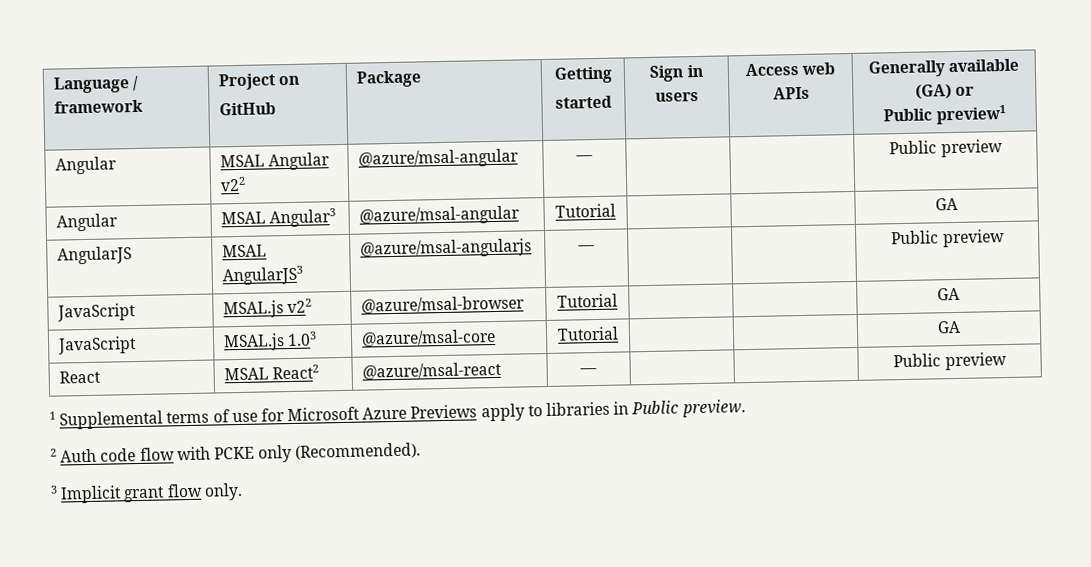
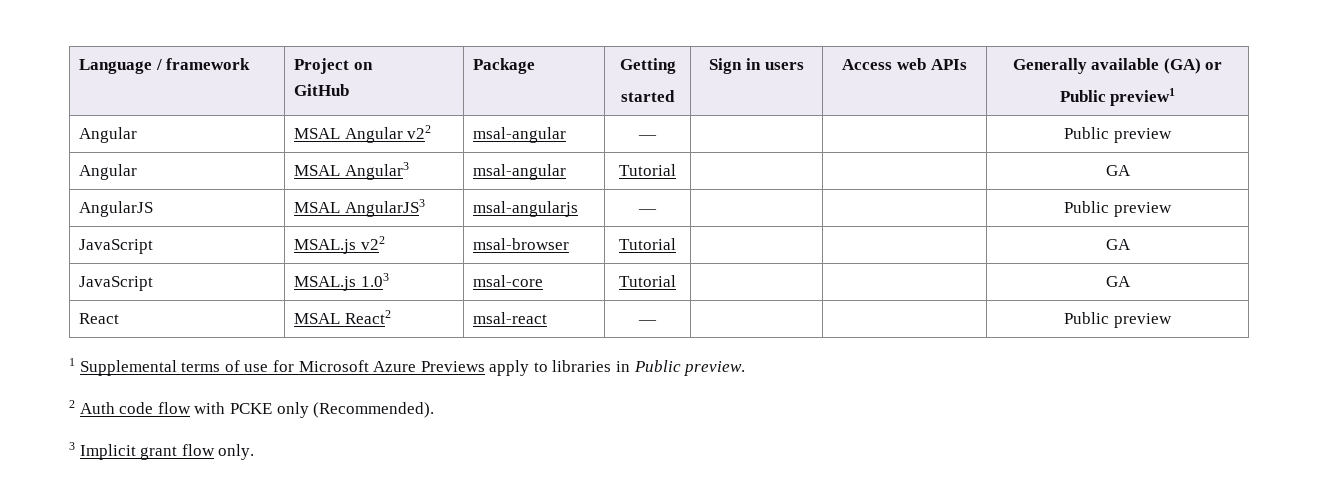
- Angular | MSAL Angular v22 | @azure/msal-angular | — | | | Public preview
+ Angular | MSAL Angular v22 | msal-angular | — | | | Public preview
- Angular | MSAL Angular3 | @azure/msal-angular | Tutorial | | | GA
+ Angular | MSAL Angular3 | msal-angular | Tutorial | | | GA
- AngularJS | MSAL AngularJS3 | @azure/msal-angularjs | — | | | Public preview
+ AngularJS | MSAL AngularJS3 | msal-angularjs | — | | | Public preview
- JavaScript | MSAL.js v22 | @azure/msal-browser | Tutorial | | | GA
+ JavaScript | MSAL.js v22 | msal-browser | Tutorial | | | GA
- JavaScript | MSAL.js 1.03 | @azure/msal-core | Tutorial | | | GA
+ JavaScript | MSAL.js 1.03 | msal-core | Tutorial | | | GA
- React | MSAL React2 | @azure/msal-react | — | | | Public preview
+ React | MSAL React2 | msal-react | — | | | Public preview

